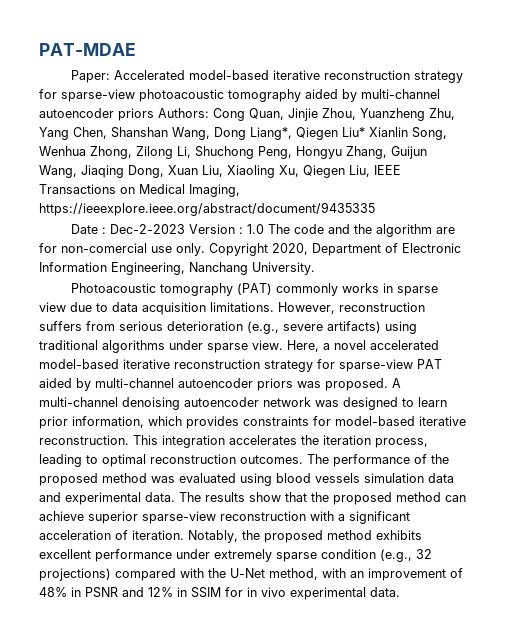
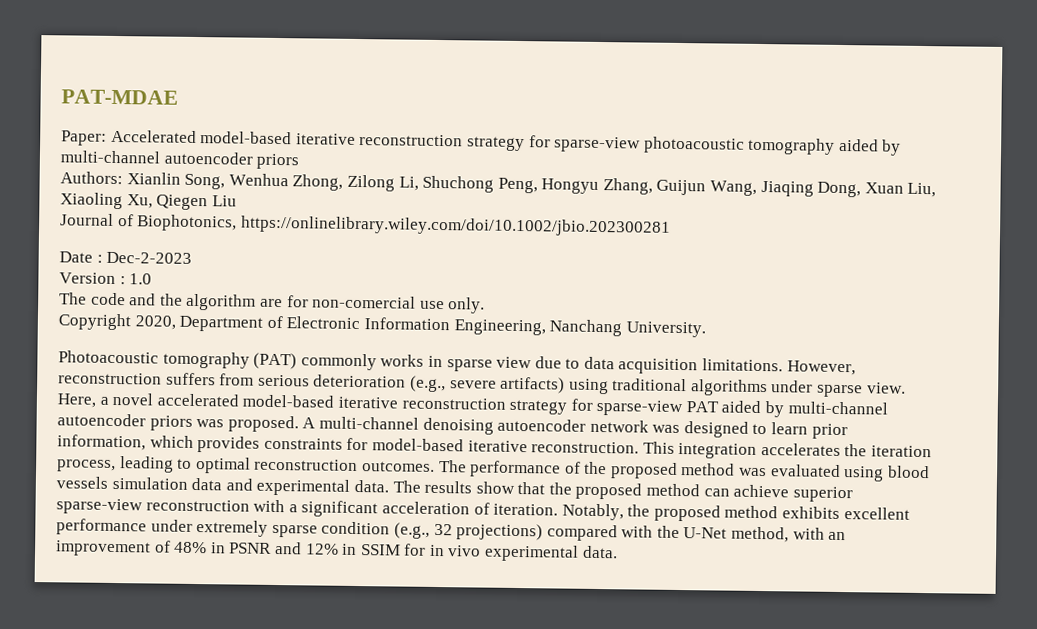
- Paper: Accelerated model-based iterative reconstruction strategy for sparse-view photoacoustic tomography aided by multi-channel autoencoder priors Authors: Cong Quan, Jinjie Zhou, Yuanzheng Zhu, Yang Chen, Shanshan Wang, Dong Liang*, Qiegen Liu* Xianlin Song, Wenhua Zhong, Zilong Li, Shuchong Peng, Hongyu Zhang, Guijun Wang, Jiaqing Dong, Xuan Liu, Xiaoling Xu, Qiegen Liu, IEEE Transactions on Medical Imaging, https://ieeexplore.ieee.org/abstract/document/9435335
+ Paper: Accelerated model-based iterative reconstruction strategy for sparse-view photoacoustic tomography aided by multi-channel autoencoder priors
+ Authors: Xianlin Song, Wenhua Zhong, Zilong Li, Shuchong Peng, Hongyu Zhang, Guijun Wang, Jiaqing Dong, Xuan Liu, Xiaoling Xu, Qiegen Liu
+ Journal of Biophotonics, https://onlinelibrary.wiley.com/doi/10.1002/jbio.202300281
- Date : Dec-2-2023 Version : 1.0 The code and the algorithm are for non-comercial use only. Copyright 2020, Department of Electronic Information Engineering, Nanchang University.
+ Date : Dec-2-2023
+ Version : 1.0
+ The code and the algorithm are for non-comercial use only.
+ Copyright 2020, Department of Electronic Information Engineering, Nanchang University.

